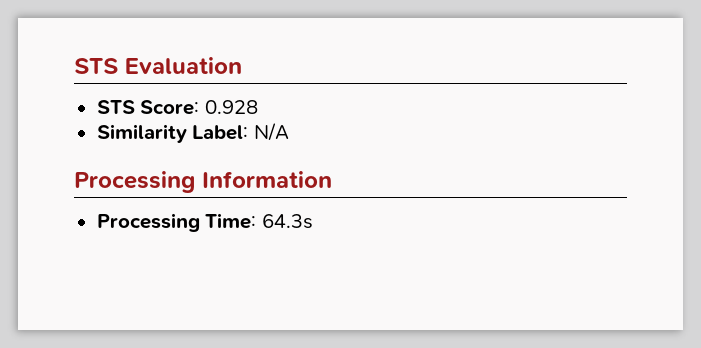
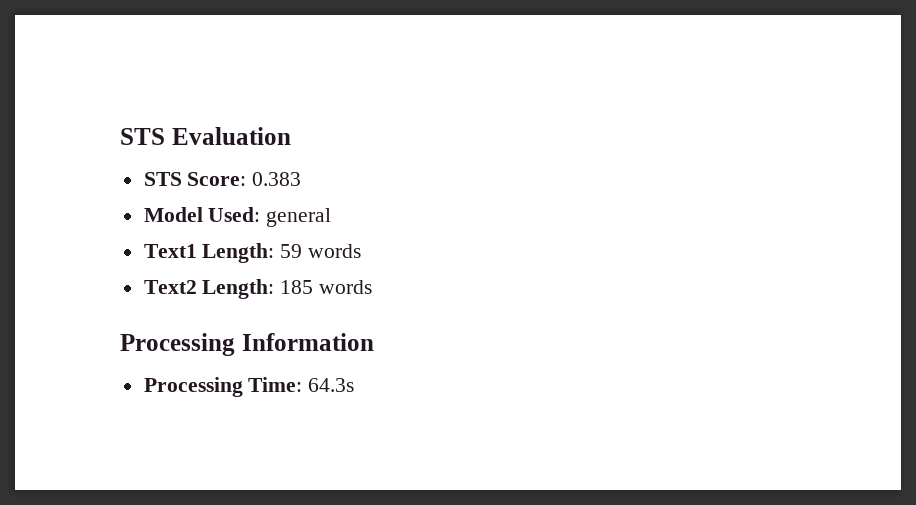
- STS Score: 0.928
- Similarity Label: N/A
+ STS Score: 0.383
+ Model Used: general
+ Text1 Length: 59 words
+ Text2 Length: 185 words

